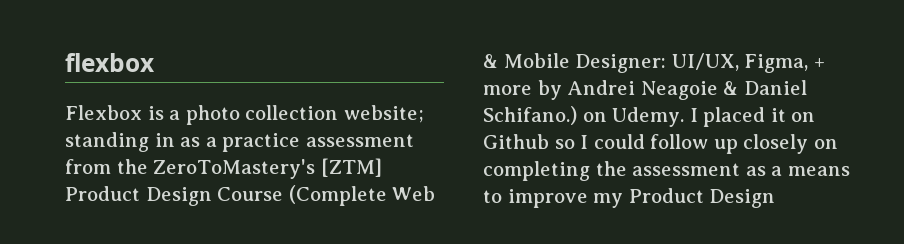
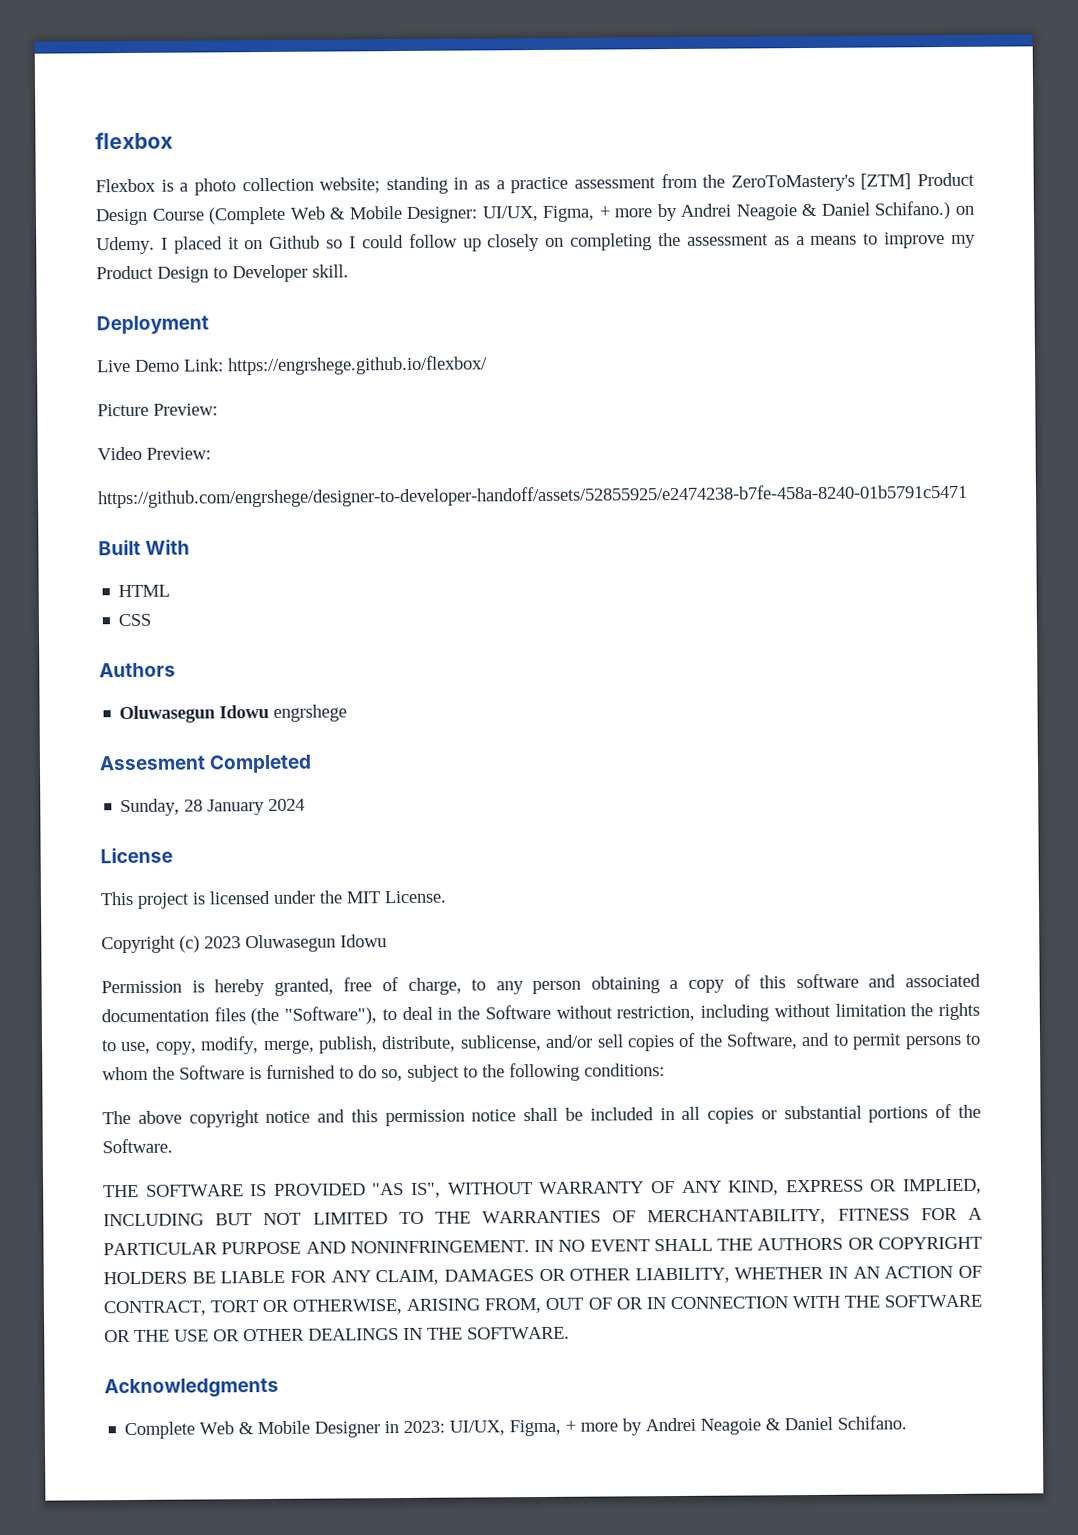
- I placed it on Github so I could follow up closely on completing the assessment as a means to improve my Product Design
+ I placed it on Github so I could follow up closely on completing the assessment as a means to improve my Product Design to Developer skill.
+ Deployment
+ Live Demo Link: https://engrshege.github.io/flexbox/
+ Picture Preview:
+ Video Preview:
+ https://github.com/engrshege/designer-to-developer-handoff/assets/52855925/e2474238-b7fe-458a-8240-01b5791c5471
+ Built With
+ HTML
+ CSS
+ Authors
+ Oluwasegun Idowu engrshege
+ Assesment Completed
+ Sunday, 28 January 2024
+ License
+ This project is licensed under the MIT License.
+ Copyright (c) 2023 Oluwasegun Idowu
+ Permission is hereby granted, free of charge, to any person obtaining a copy of this software and associated documentation files (the "Software"), to deal in the Software without restriction, including without limitation the rights to use, copy, modify, merge, publish, distribute, sublicense, and/or sell copies of the Software, and to permit persons to whom the Software is furnished to do so, subject to the following conditions:
+ The above copyright notice and this permission notice shall be included in all copies or substantial portions of the Software.
+ THE SOFTWARE IS PROVIDED "AS IS", WITHOUT WARRANTY OF ANY KIND, EXPRESS OR IMPLIED, INCLUDING BUT NOT LIMITED TO THE WARRANTIES OF MERCHANTABILITY, FITNESS FOR A PARTICULAR PURPOSE AND NONINFRINGEMENT. IN NO EVENT SHALL THE AUTHORS OR COPYRIGHT HOLDERS BE LIABLE FOR ANY CLAIM, DAMAGES OR OTHER LIABILITY, WHETHER IN AN ACTION OF CONTRACT, TORT OR OTHERWISE, ARISING FROM, OUT OF OR IN CONNECTION WITH THE SOFTWARE OR THE USE OR OTHER DEALINGS IN THE SOFTWARE.
+ Acknowledgments
+ Complete Web & Mobile Designer in 2023: UI/UX, Figma, + more by Andrei Neagoie & Daniel Schifano.

